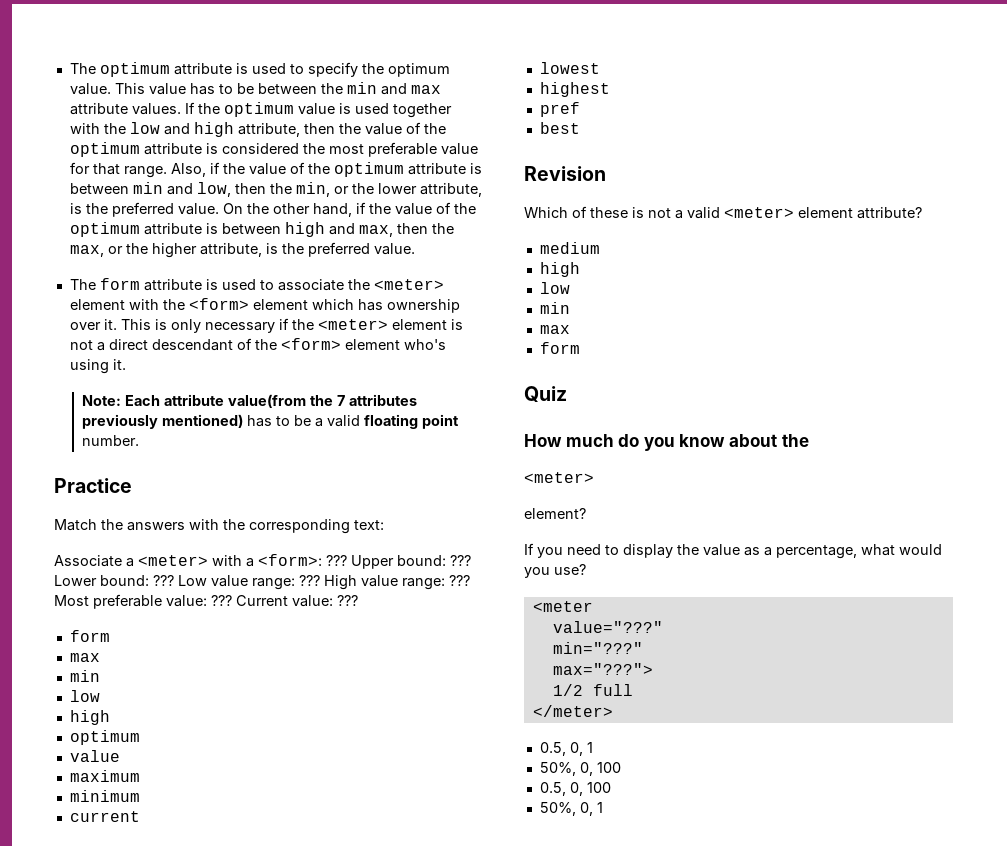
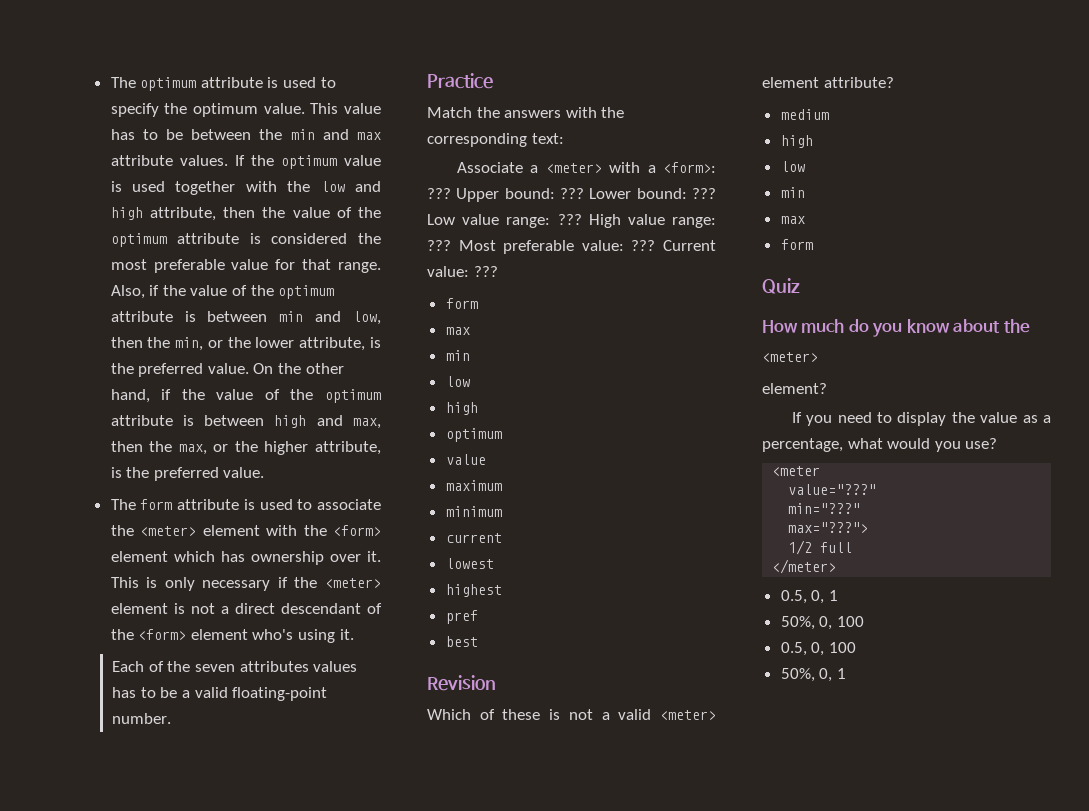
- Note: Each attribute value(from the 7 attributes previously mentioned) has to be a valid floating point number.
+ Each of the seven attributes values has to be a valid floating-point number.

